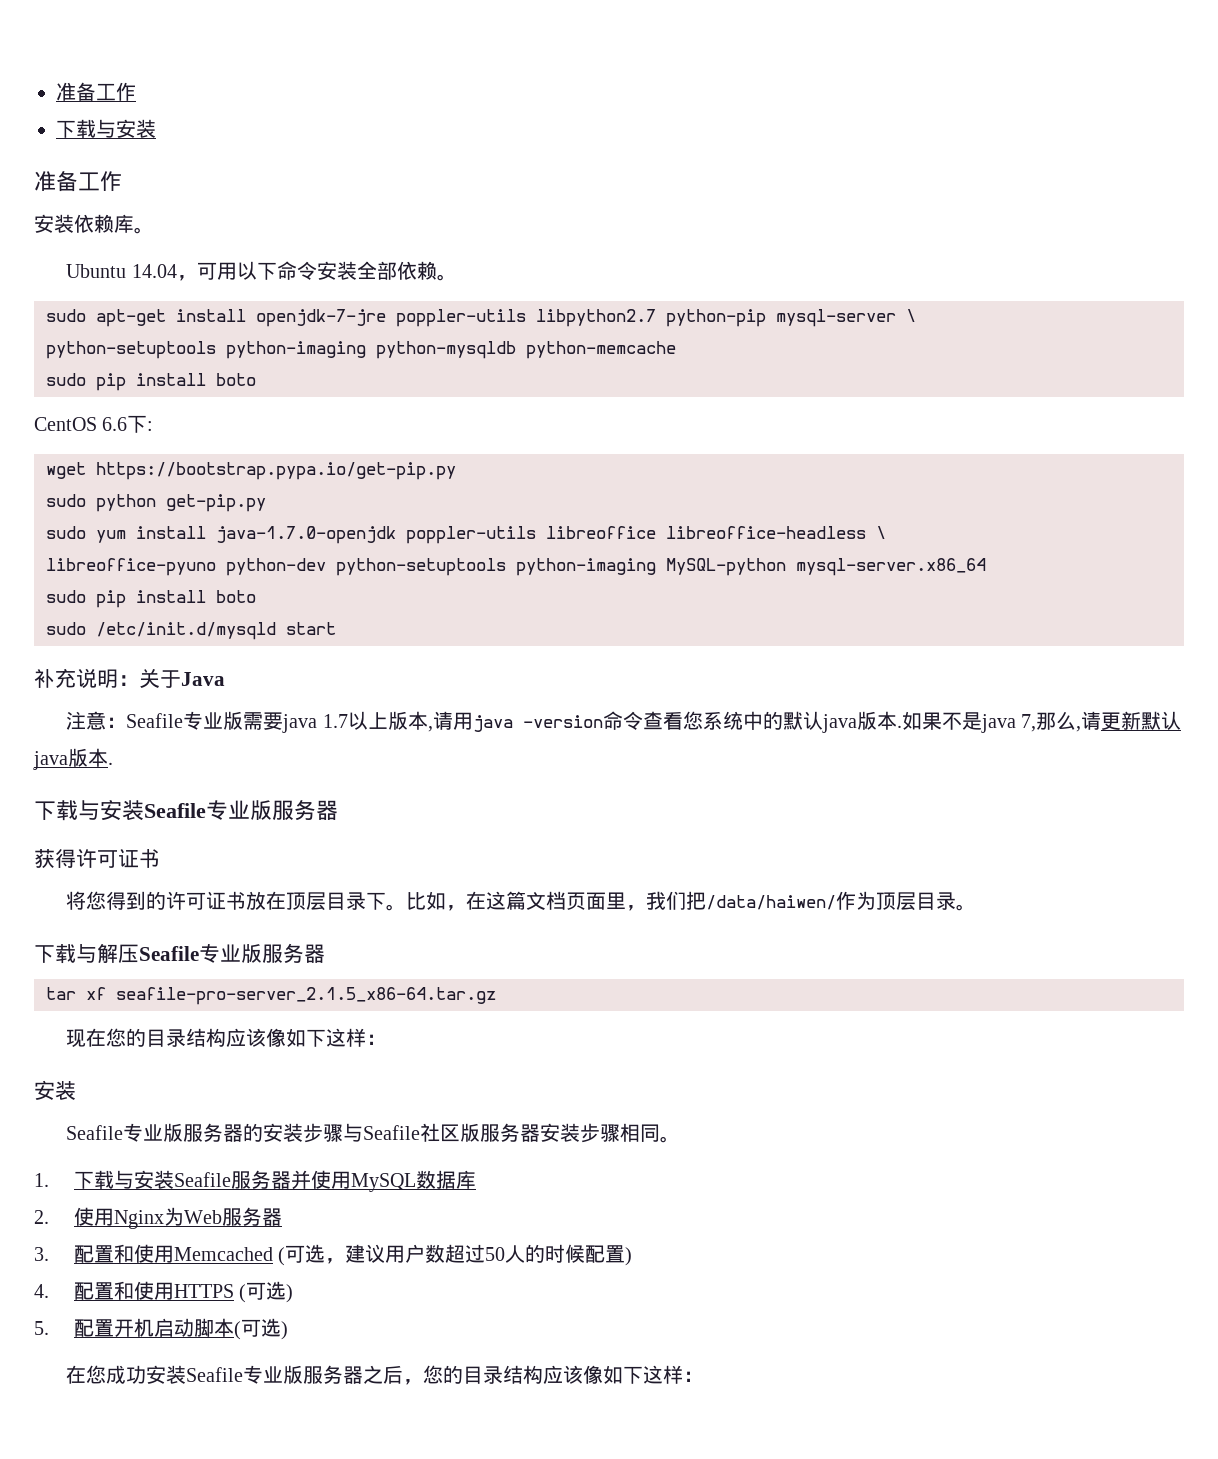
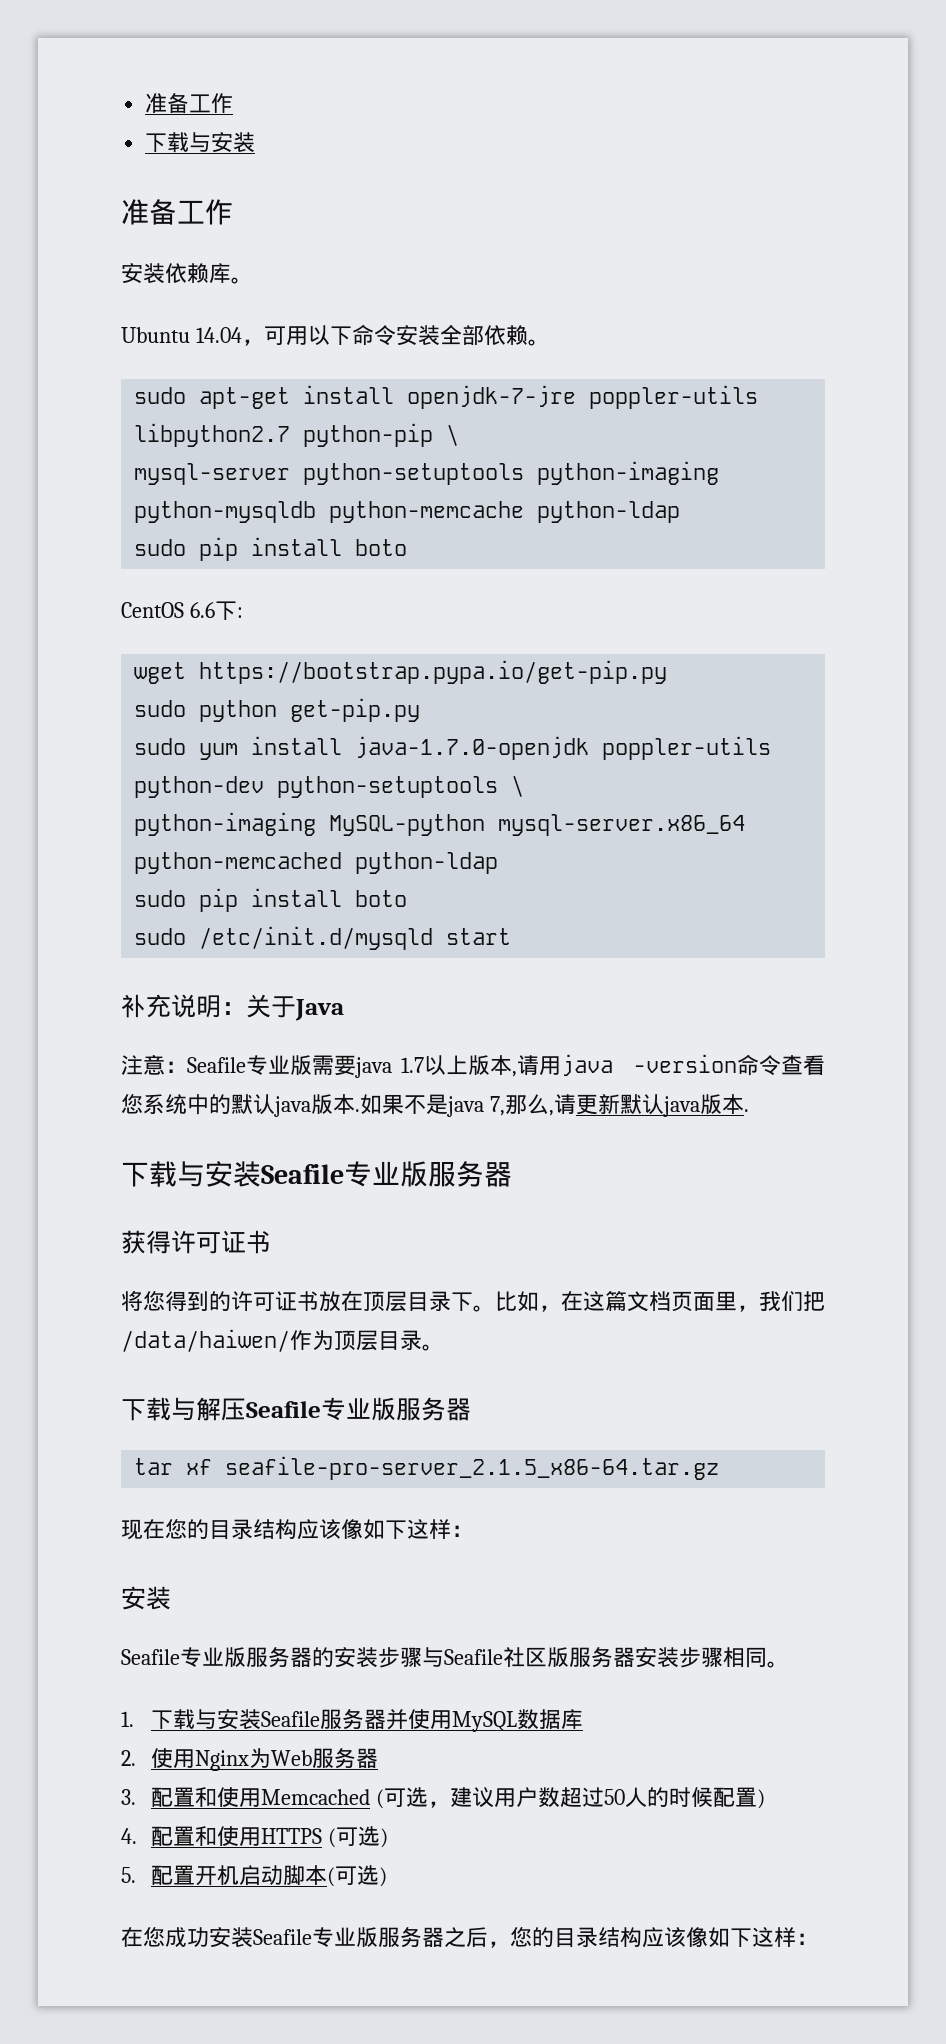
- sudo apt-get install openjdk-7-jre poppler-utils libpython2.7 python-pip mysql-server \
- python-setuptools python-imaging python-mysqldb python-memcache
+ sudo apt-get install openjdk-7-jre poppler-utils libpython2.7 python-pip \
+ mysql-server python-setuptools python-imaging python-mysqldb python-memcache python-ldap
- sudo yum install java-1.7.0-openjdk poppler-utils libreoffice libreoffice-headless \
- libreoffice-pyuno python-dev python-setuptools python-imaging MySQL-python mysql-server.x86_64
+ sudo yum install java-1.7.0-openjdk poppler-utils python-dev python-setuptools \
+ python-imaging MySQL-python mysql-server.x86_64 python-memcached python-ldap

